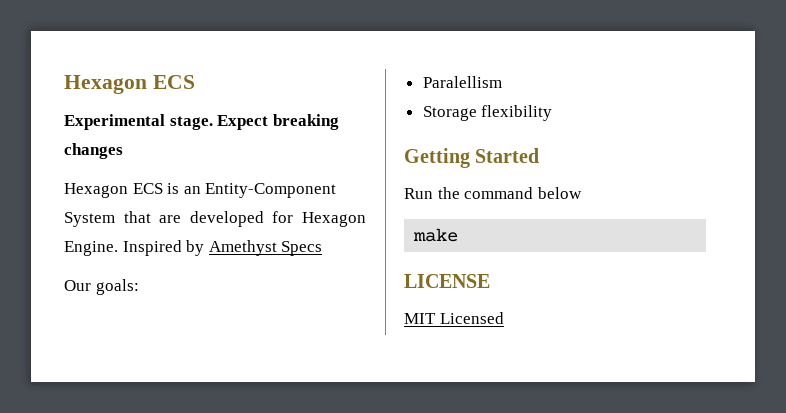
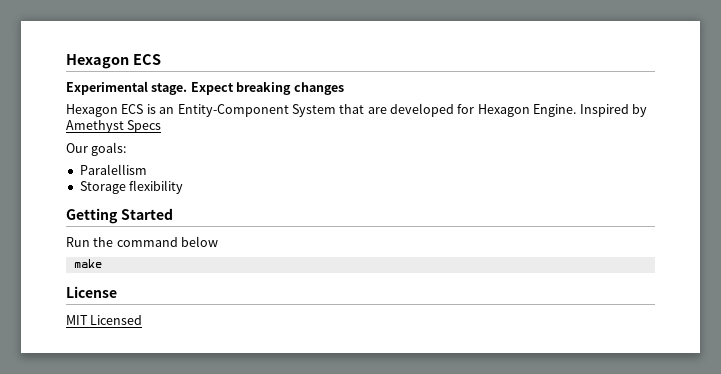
- LICENSE
+ License

